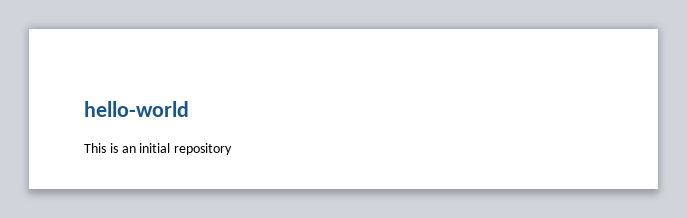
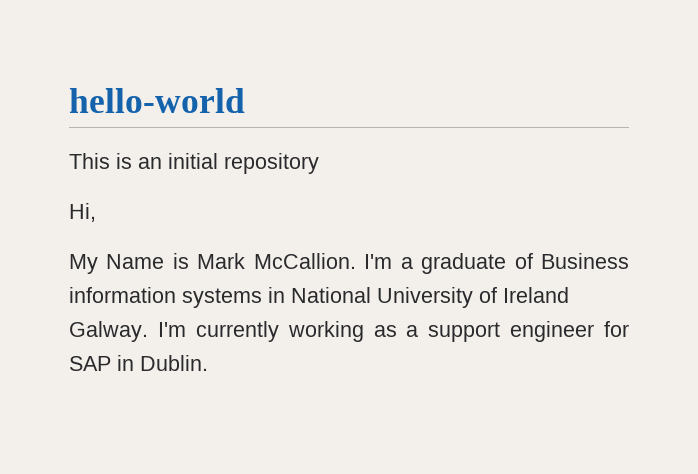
+ Hi,
+ My Name is Mark McCallion. I'm a graduate of Business information systems in National University of Ireland Galway. I'm currently working as a support engineer for SAP in Dublin.

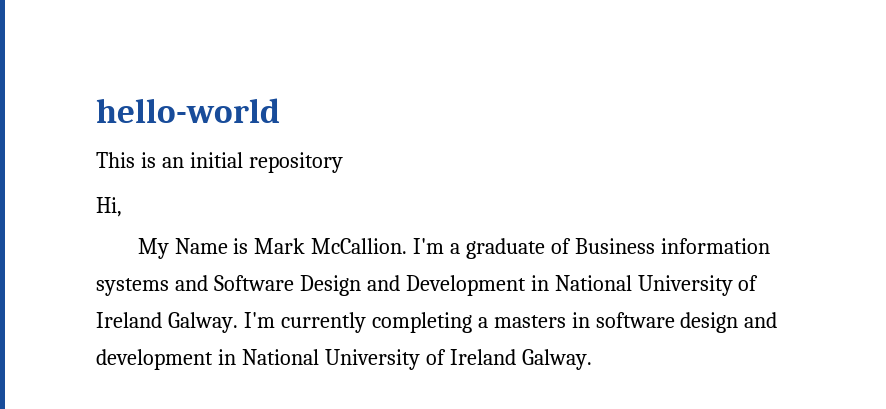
- I'm a graduate of Business information systems in National University of Ireland Galway.
+ I'm a graduate of Business information systems and Software Design and Development in National University of Ireland Galway.
- I'm currently working as a support engineer for SAP in Dublin.
+ I'm currently completing a masters in software design and development in National University of Ireland Galway.

